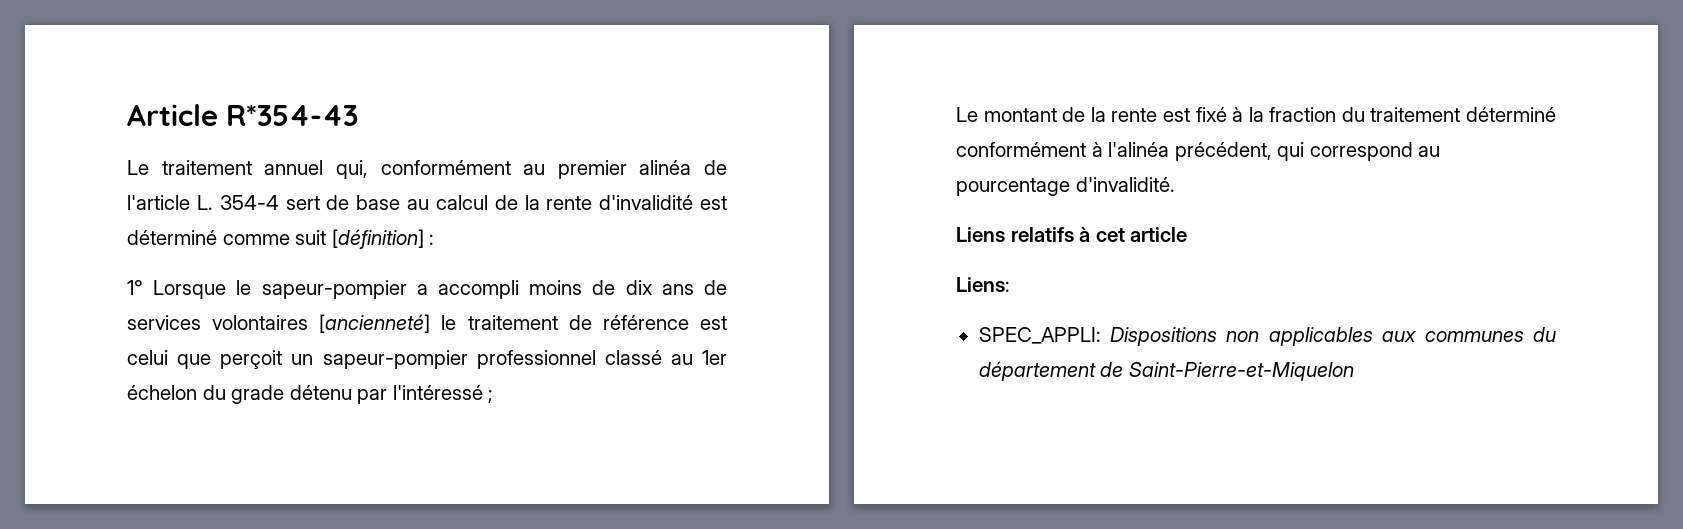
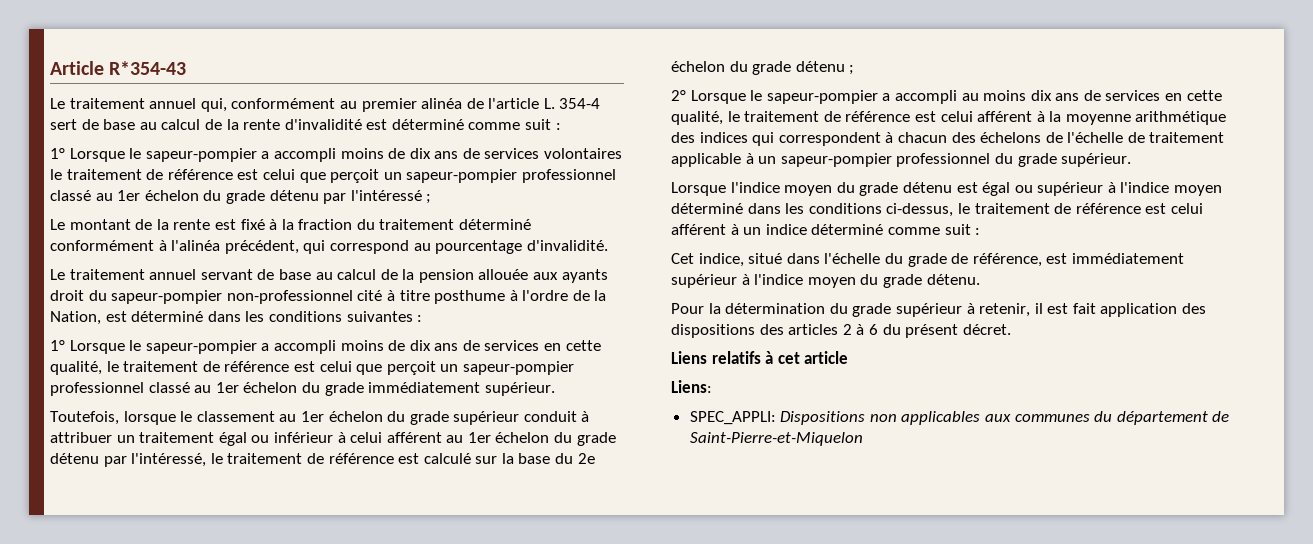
- Le traitement annuel qui, conformément au premier alinéa de l'article L. 354-4 sert de base au calcul de la rente d'invalidité est déterminé comme suit [définition] :
+ Le traitement annuel qui, conformément au premier alinéa de l'article L. 354-4 sert de base au calcul de la rente d'invalidité est déterminé comme suit :
- 1° Lorsque le sapeur-pompier a accompli moins de dix ans de services volontaires [ancienneté] le traitement de référence est celui que perçoit un sapeur-pompier professionnel classé au 1er échelon du grade détenu par l'intéressé ;
+ 1° Lorsque le sapeur-pompier a accompli moins de dix ans de services volontaires le traitement de référence est celui que perçoit un sapeur-pompier professionnel classé au 1er échelon du grade détenu par l'intéressé ;
+ Le traitement annuel servant de base au calcul de la pension allouée aux ayants droit du sapeur-pompier non-professionnel cité à titre posthume à l'ordre de la Nation, est déterminé dans les conditions suivantes :
+ 1° Lorsque le sapeur-pompier a accompli moins de dix ans de services en cette qualité, le traitement de référence est celui que perçoit un sapeur-pompier professionnel classé au 1er échelon du grade immédiatement supérieur.
+ Toutefois, lorsque le classement au 1er échelon du grade supérieur conduit à attribuer un traitement égal ou inférieur à celui afférent au 1er échelon du grade détenu par l'intéressé, le traitement de référence est calculé sur la base du 2e échelon du grade détenu ;
+ 2° Lorsque le sapeur-pompier a accompli au moins dix ans de services en cette qualité, le traitement de référence est celui afférent à la moyenne arithmétique des indices qui correspondent à chacun des échelons de l'échelle de traitement applicable à un sapeur-pompier professionnel du grade supérieur.
+ Lorsque l'indice moyen du grade détenu est égal ou supérieur à l'indice moyen déterminé dans les conditions ci-dessus, le traitement de référence est celui afférent à un indice déterminé comme suit :
+ Cet indice, situé dans l'échelle du grade de référence, est immédiatement supérieur à l'indice moyen du grade détenu.
+ Pour la détermination du grade supérieur à retenir, il est fait application des dispositions des articles 2 à 6 du présent décret.

